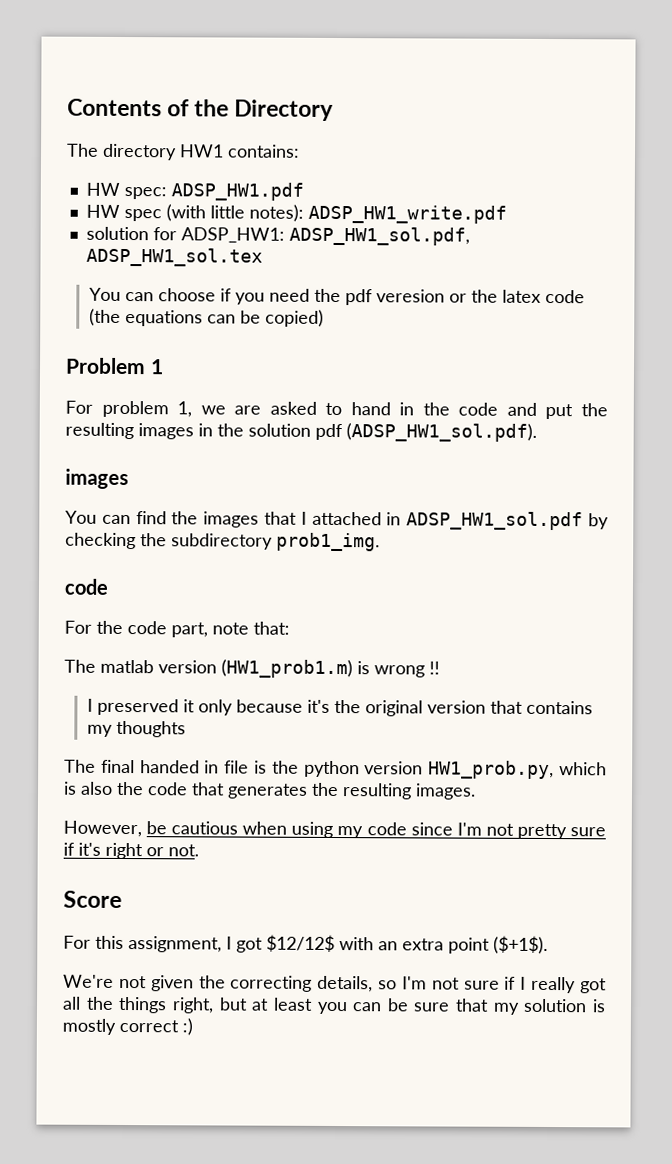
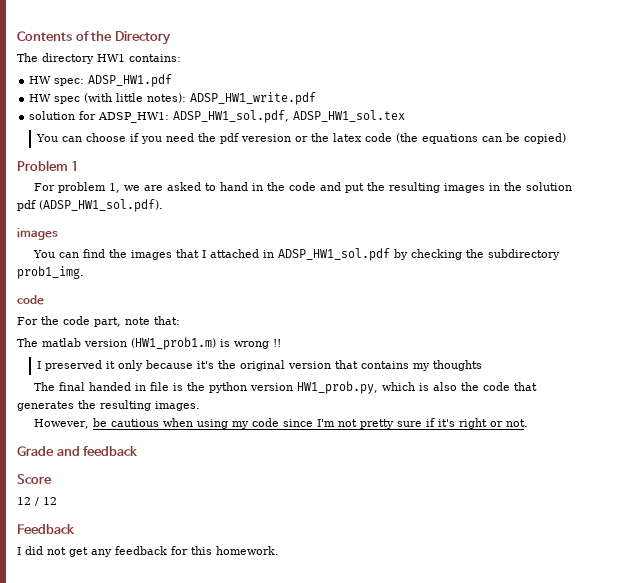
+ Grade and feedback
  Score
- For this assignment, I got $12/12$ with an extra point ($+1$).
- We're not given the correcting details, so I'm not sure if I really got all the things right, but at least you can be sure that my solution is mostly correct :)
+ 12 / 12
+ Feedback
+ I did not get any feedback for this homework.

